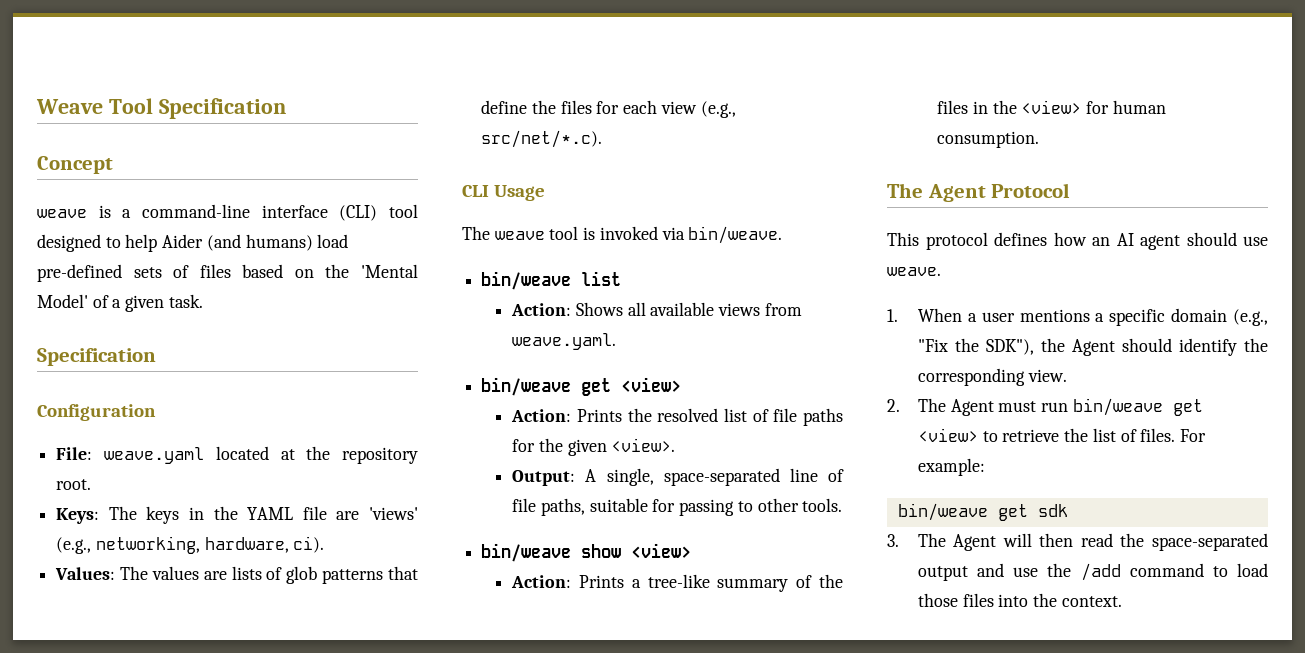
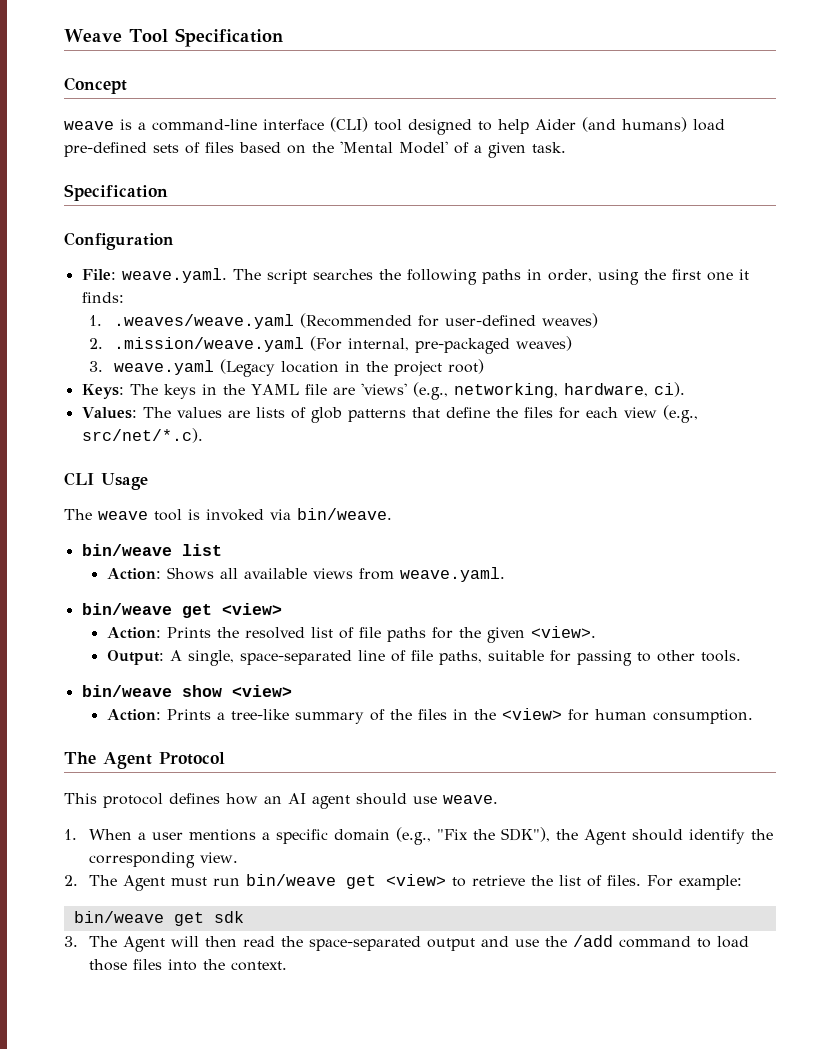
- File: weave.yaml located at the repository root.
+ File: weave.yaml. The script searches the following paths in order, using the first one it finds:
+ 1. .weaves/weave.yaml (Recommended for user-defined weaves)
+ 2. .mission/weave.yaml (For internal, pre-packaged weaves)
+ 3. weave.yaml (Legacy location in the project root)

